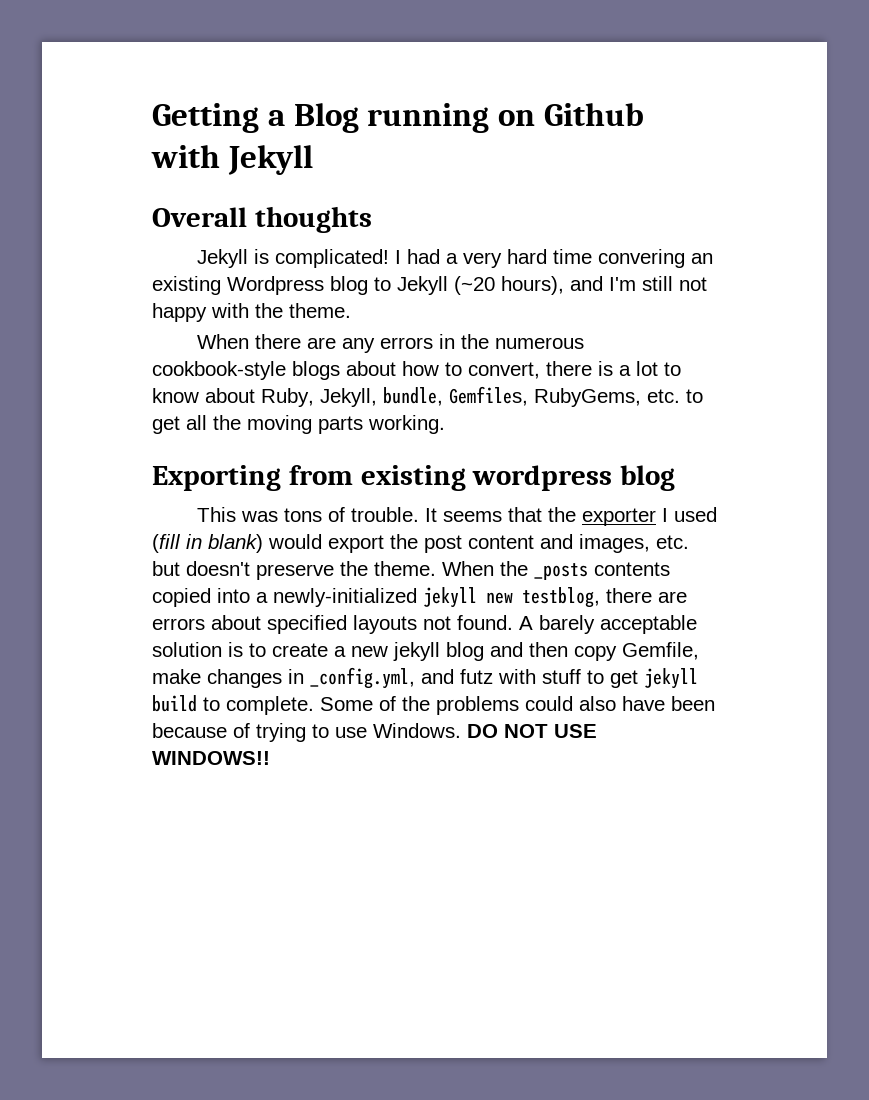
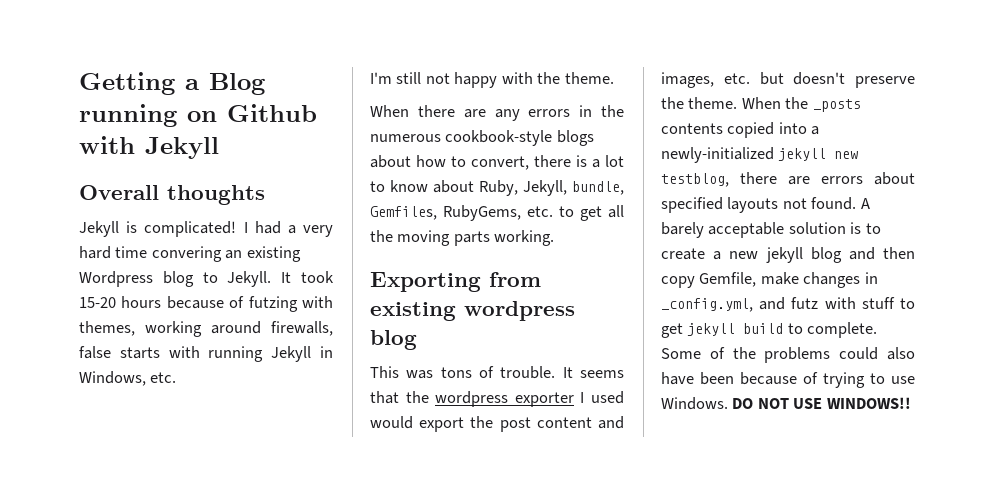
- I had a very hard time convering an existing Wordpress blog to Jekyll (~20 hours), and I'm still not happy with the theme.
+ I had a very hard time convering an existing Wordpress blog to Jekyll. It took 15-20 hours because of futzing with themes, working around firewalls, false starts with running Jekyll in Windows, etc.
+ I'm still not happy with the theme.
- It seems that the exporter I used (fill in blank) would export the post content and images, etc. but doesn't preserve the theme.
+ It seems that the wordpress exporter I used would export the post content and images, etc. but doesn't preserve the theme.

